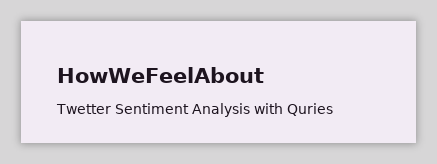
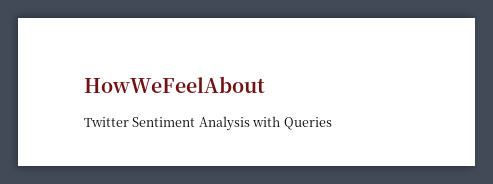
- Twetter Sentiment Analysis with Quries
+ Twitter Sentiment Analysis with Queries

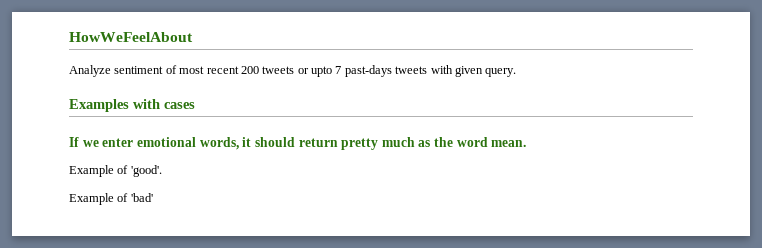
- Twitter Sentiment Analysis with Queries
+ Analyze sentiment of most recent 200 tweets or upto 7 past-days tweets with given query.
+ Examples with cases
+ If we enter emotional words, it should return pretty much as the word mean.
+ Example of 'good'.
+ Example of 'bad'

